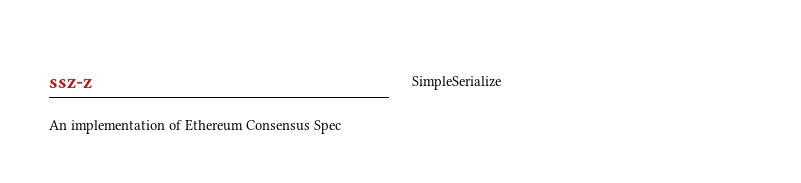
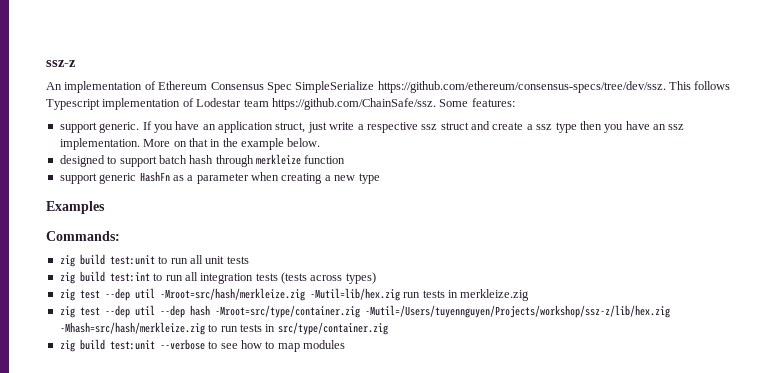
- An implementation of Ethereum Consensus Spec SimpleSerialize
+ An implementation of Ethereum Consensus Spec SimpleSerialize https://github.com/ethereum/consensus-specs/tree/dev/ssz. This follows Typescript implementation of Lodestar team https://github.com/ChainSafe/ssz. Some features:
+ support generic. If you have an application struct, just write a respective ssz struct and create a ssz type then you have an ssz implementation. More on that in the example below.
+ designed to support batch hash through merkleize function
+ support generic HashFn as a parameter when creating a new type
+ Examples
+ Commands:
+ zig build test:unit to run all unit tests
+ zig build test:int to run all integration tests (tests across types)
+ zig test --dep util -Mroot=src/hash/merkleize.zig -Mutil=lib/hex.zig run tests in merkleize.zig
+ zig test --dep util --dep hash -Mroot=src/type/container.zig -Mutil=/Users/tuyennguyen/Projects/workshop/ssz-z/lib/hex.zig -Mhash=src/hash/merkleize.zig to run tests in src/type/container.zig
+ zig build test:unit --verbose to see how to map modules

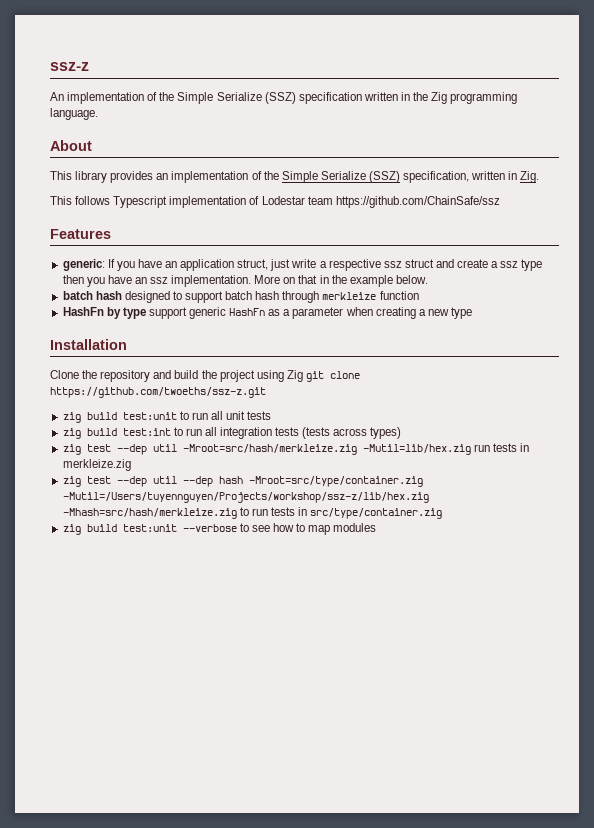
- An implementation of Ethereum Consensus Spec SimpleSerialize https://github.com/ethereum/consensus-specs/tree/dev/ssz. This follows Typescript implementation of Lodestar team https://github.com/ChainSafe/ssz. Some features:
- support generic. If you have an application struct, just write a respective ssz struct and create a ssz type then you have an ssz implementation.
+ An implementation of the Simple Serialize (SSZ) specification written in the Zig programming language.
+ About
+ This library provides an implementation of the Simple Serialize (SSZ) specification, written in Zig.
+ This follows Typescript implementation of Lodestar team https://github.com/ChainSafe/ssz
+ Features
+ generic: If you have an application struct, just write a respective ssz struct and create a ssz type then you have an ssz implementation.
- designed to support batch hash through merkleize function
+ batch hash designed to support batch hash through merkleize function
- support generic HashFn as a parameter when creating a new type
+ HashFn by type support generic HashFn as a parameter when creating a new type
- Examples
- Commands:
+ Installation
+ Clone the repository and build the project using Zig git clone https://github.com/twoeths/ssz-z.git

